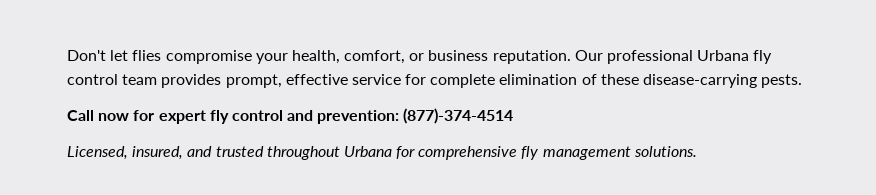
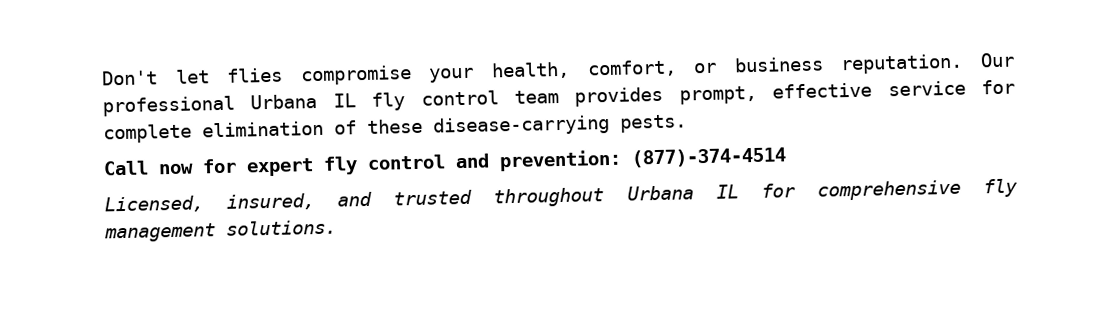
- Our professional Urbana fly control team provides prompt, effective service for complete elimination of these disease-carrying pests.
+ Our professional Urbana IL fly control team provides prompt, effective service for complete elimination of these disease-carrying pests.
- Licensed, insured, and trusted throughout Urbana for comprehensive fly management solutions.
+ Licensed, insured, and trusted throughout Urbana IL for comprehensive fly management solutions.

